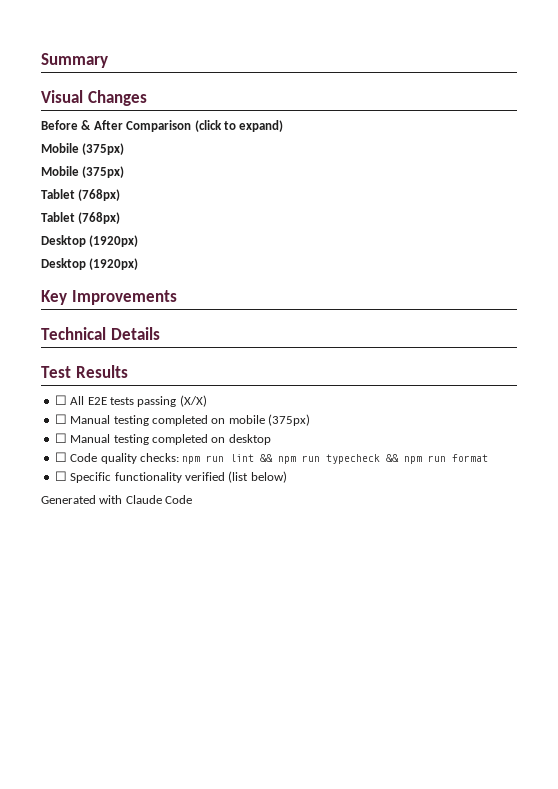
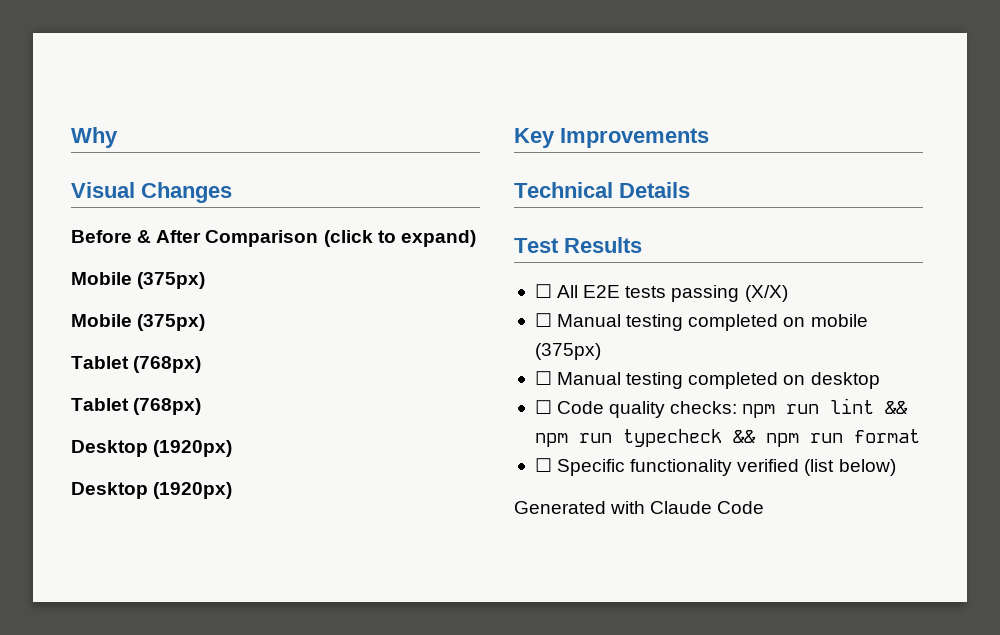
- Summary
+ Why

